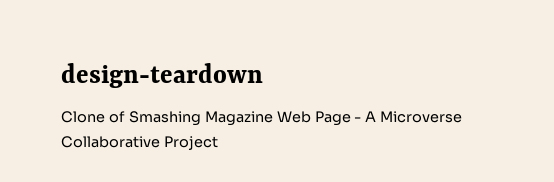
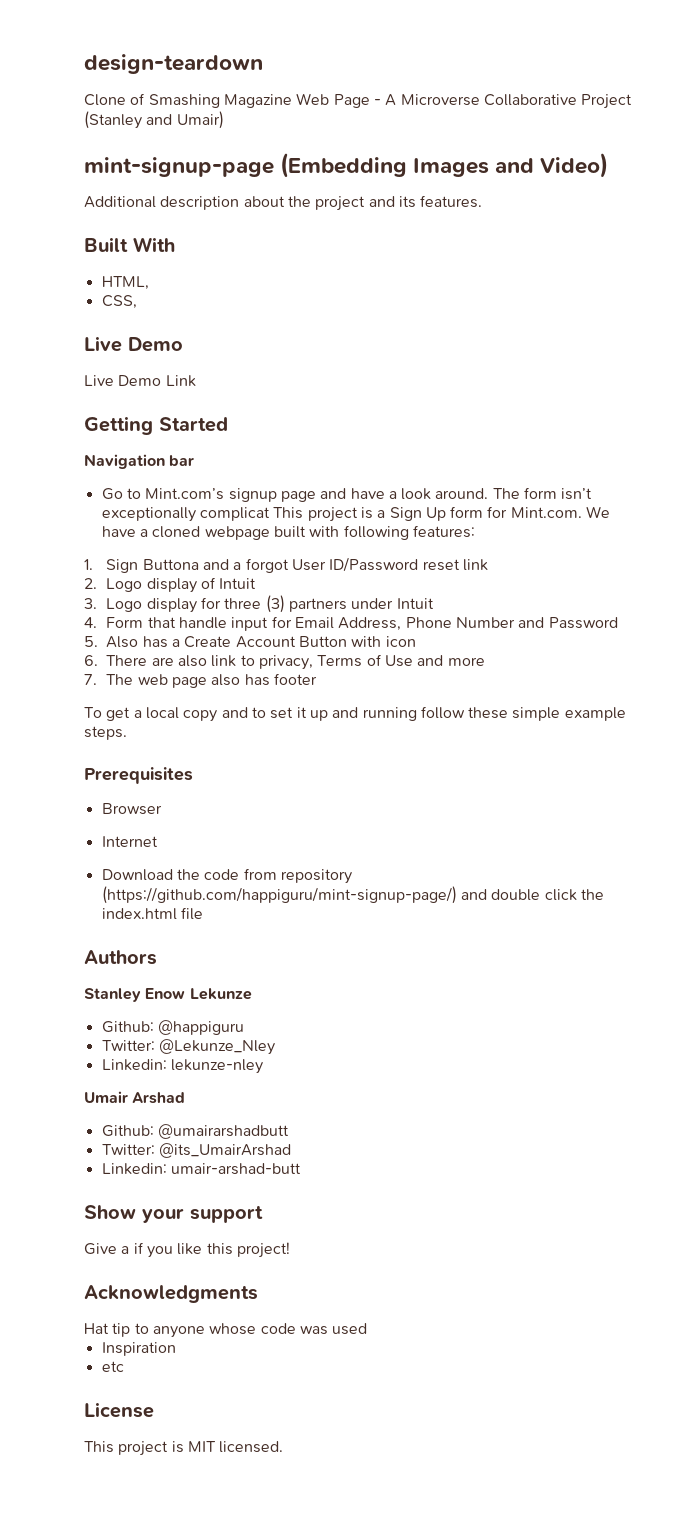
- Clone of Smashing Magazine Web Page - A Microverse Collaborative Project
+ Clone of Smashing Magazine Web Page - A Microverse Collaborative Project (Stanley and Umair)
+ mint-signup-page (Embedding Images and Video)
+ Additional description about the project and its features.
+ Built With
+ HTML,
+ CSS,
+ Live Demo
+ Live Demo Link
+ Getting Started
+ Navigation bar
+ Go to Mint.com’s signup page and have a look around. The form isn’t exceptionally complicat This project is a Sign Up form for Mint.com. We have a cloned webpage built with following features:
+ 1. Sign Buttona and a forgot User ID/Password reset link
+ 2. Logo display of Intuit
+ 3. Logo display for three (3) partners under Intuit
+ 4. Form that handle input for Email Address, Phone Number and Password
+ 5. Also has a Create Account Button with icon
+ 6. There are also link to privacy, Terms of Use and more
+ 7. The web page also has footer
+ To get a local copy and to set it up and running follow these simple example steps.
+ Prerequisites
+ Browser
+ Internet
+ Download the code from repository (https://github.com/happiguru/mint-signup-page/) and double click the index.html file
+ Authors
+ Stanley Enow Lekunze
+ Github: @happiguru
+ Twitter: @Lekunze_Nley
+ Linkedin: lekunze-nley
+ Umair Arshad
+ Github: @umairarshadbutt
+ Twitter: @its_UmairArshad
+ Linkedin: umair-arshad-butt
+ Show your support
+ Give a if you like this project!
+ Acknowledgments
+ Hat tip to anyone whose code was used
+ Inspiration
+ etc
+ License
+ This project is MIT licensed.

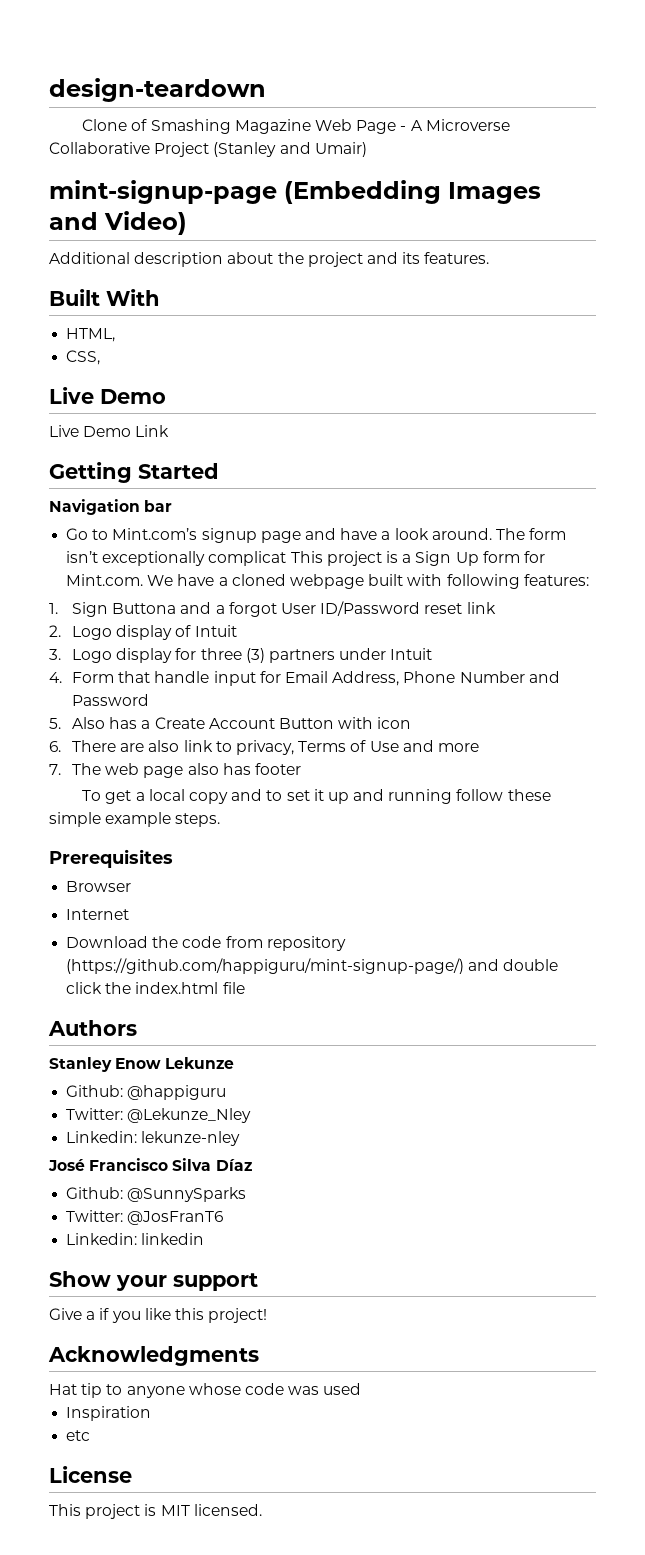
- Umair Arshad
- Github: @umairarshadbutt
- Twitter: @its_UmairArshad
- Linkedin: umair-arshad-butt
+ José Francisco Silva Díaz
+ Github: @SunnySparks
+ Twitter: @JosFranT6
+ Linkedin: linkedin

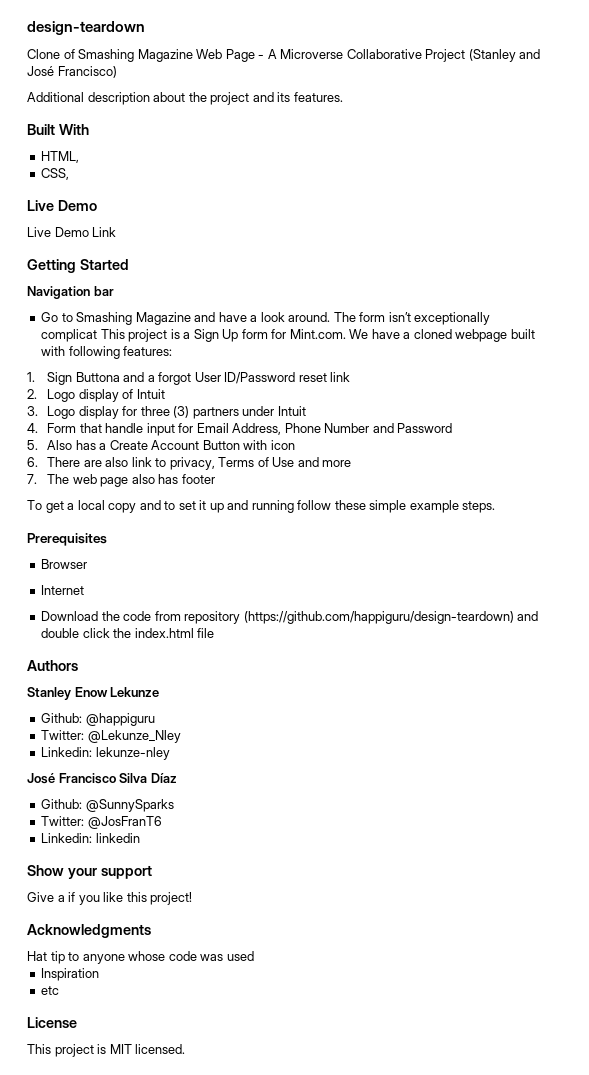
- Clone of Smashing Magazine Web Page - A Microverse Collaborative Project (Stanley and Umair)
- mint-signup-page (Embedding Images and Video)
+ Clone of Smashing Magazine Web Page - A Microverse Collaborative Project (Stanley and José Francisco)
- Go to Mint.com’s signup page and have a look around.
+ Go to Smashing Magazine and have a look around.
- Download the code from repository (https://github.com/happiguru/mint-signup-page/) and double click the index.html file
+ Download the code from repository (https://github.com/happiguru/design-teardown) and double click the index.html file

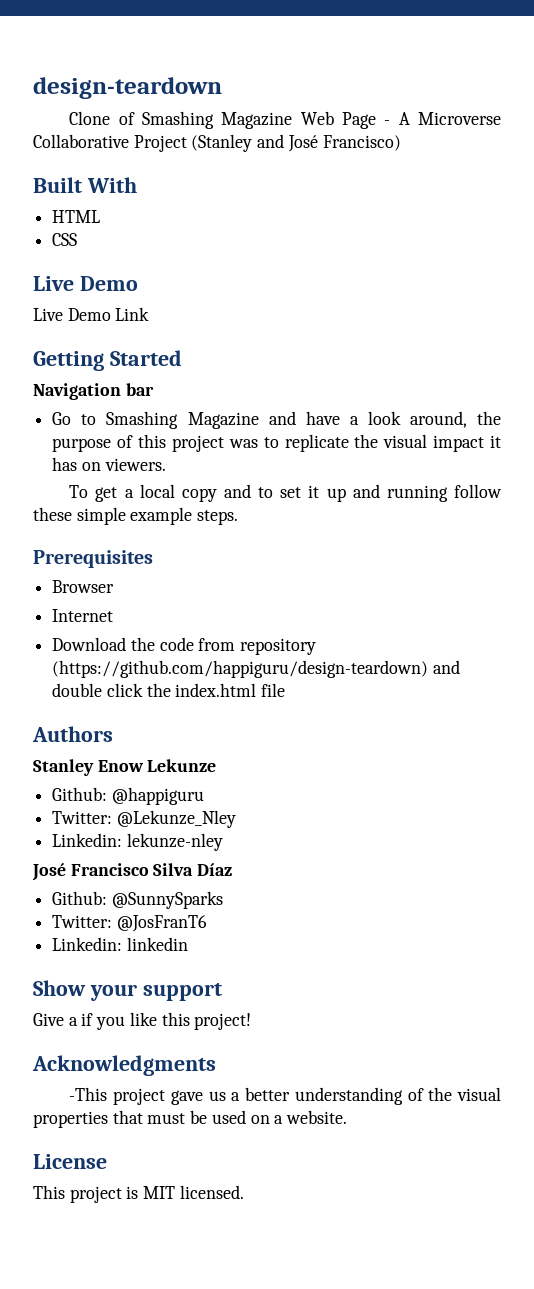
- Additional description about the project and its features.
- HTML,
- CSS,
+ HTML
+ CSS
- Go to Smashing Magazine and have a look around. The form isn’t exceptionally complicat This project is a Sign Up form for Mint.com. We have a cloned webpage built with following features:
- 1. Sign Buttona and a forgot User ID/Password reset link
- 2. Logo display of Intuit
- 3. Logo display for three (3) partners under Intuit
- 4. Form that handle input for Email Address, Phone Number and Password
- 5. Also has a Create Account Button with icon
- 6. There are also link to privacy, Terms of Use and more
- 7. The web page also has footer
+ Go to Smashing Magazine and have a look around, the purpose of this project was to replicate the visual impact it has on viewers.
- Hat tip to anyone whose code was used
- Inspiration
- etc
+ -This project gave us a better understanding of the visual properties that must be used on a website.

